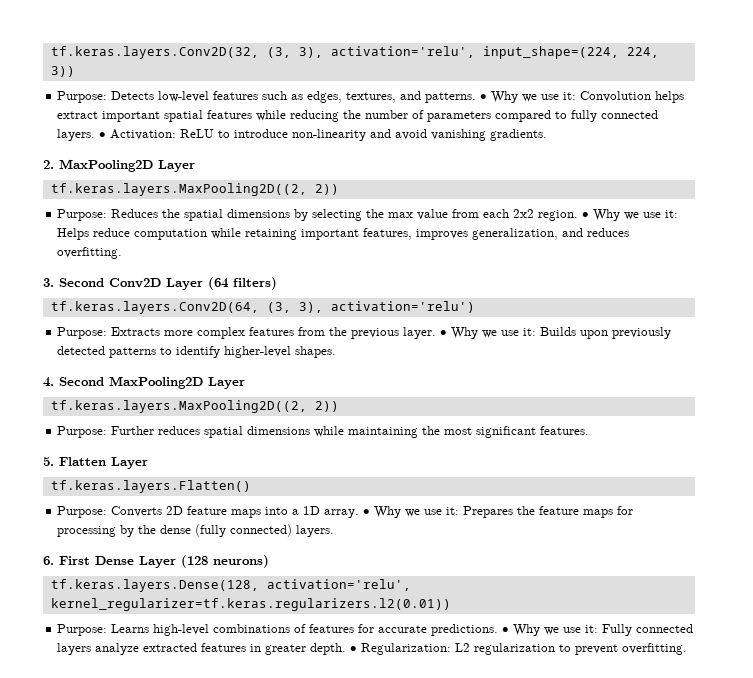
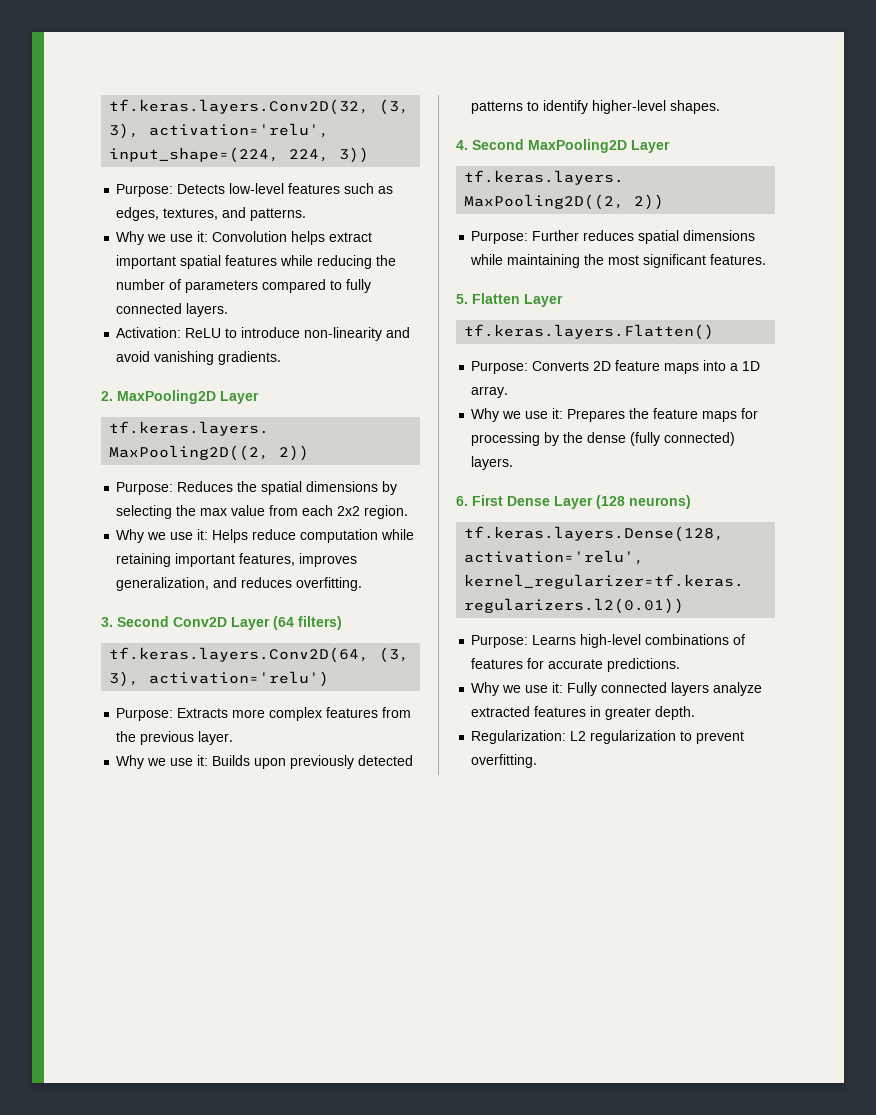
- Purpose: Detects low-level features such as edges, textures, and patterns. • Why we use it: Convolution helps extract important spatial features while reducing the number of parameters compared to fully connected layers. • Activation: ReLU to introduce non-linearity and avoid vanishing gradients.
+ Purpose: Detects low-level features such as edges, textures, and patterns.
+ Why we use it: Convolution helps extract important spatial features while reducing the number of parameters compared to fully connected layers.
+ Activation: ReLU to introduce non-linearity and avoid vanishing gradients.
- Purpose: Reduces the spatial dimensions by selecting the max value from each 2x2 region. • Why we use it: Helps reduce computation while retaining important features, improves generalization, and reduces overfitting.
+ Purpose: Reduces the spatial dimensions by selecting the max value from each 2x2 region.
+ Why we use it: Helps reduce computation while retaining important features, improves generalization, and reduces overfitting.
- Purpose: Extracts more complex features from the previous layer. • Why we use it: Builds upon previously detected patterns to identify higher-level shapes.
+ Purpose: Extracts more complex features from the previous layer.
+ Why we use it: Builds upon previously detected patterns to identify higher-level shapes.
- Purpose: Converts 2D feature maps into a 1D array. • Why we use it: Prepares the feature maps for processing by the dense (fully connected) layers.
+ Purpose: Converts 2D feature maps into a 1D array.
+ Why we use it: Prepares the feature maps for processing by the dense (fully connected) layers.
- Purpose: Learns high-level combinations of features for accurate predictions. • Why we use it: Fully connected layers analyze extracted features in greater depth. • Regularization: L2 regularization to prevent overfitting.
+ Purpose: Learns high-level combinations of features for accurate predictions.
+ Why we use it: Fully connected layers analyze extracted features in greater depth.
+ Regularization: L2 regularization to prevent overfitting.

